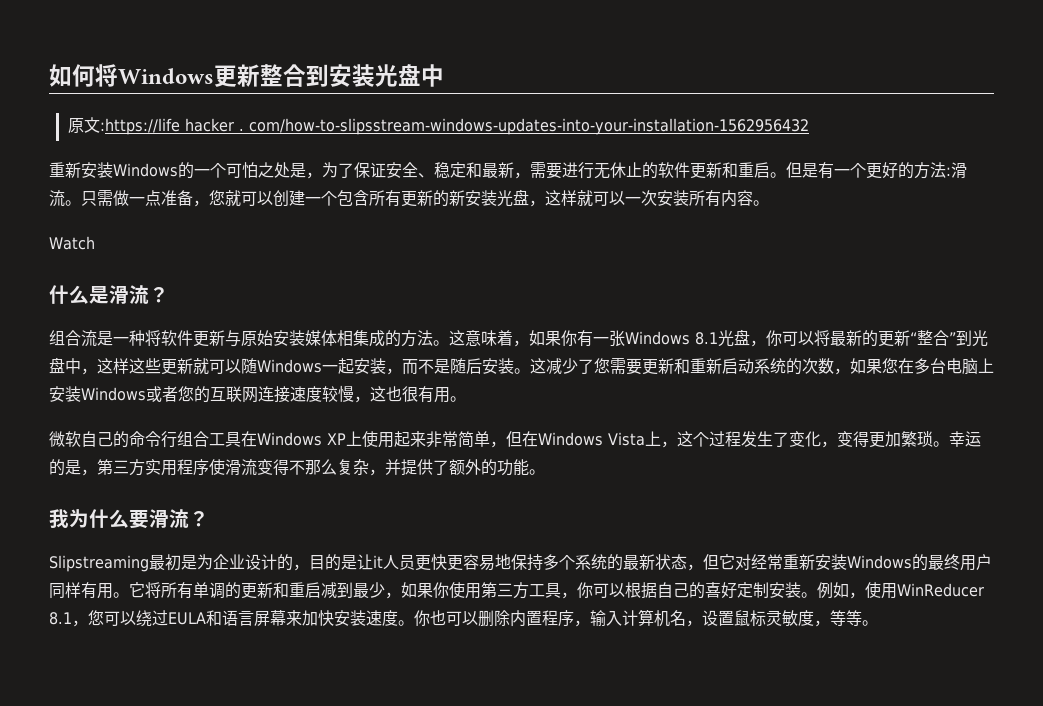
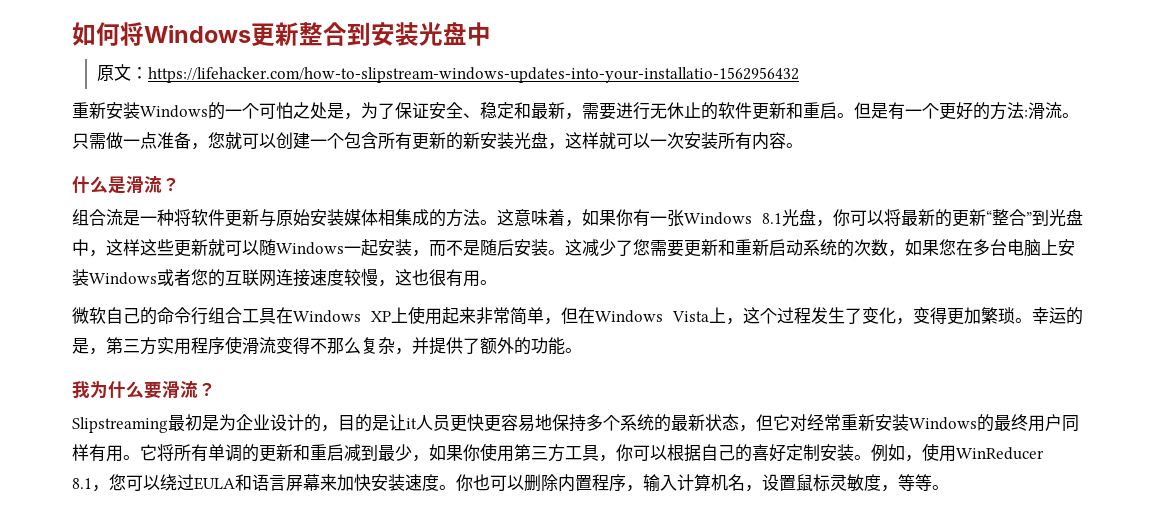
- 原文:https://life hacker . com/how-to-slipsstream-windows-updates-into-your-installation-1562956432
+ 原文：https://lifehacker.com/how-to-slipstream-windows-updates-into-your-installatio-1562956432
- Watch

